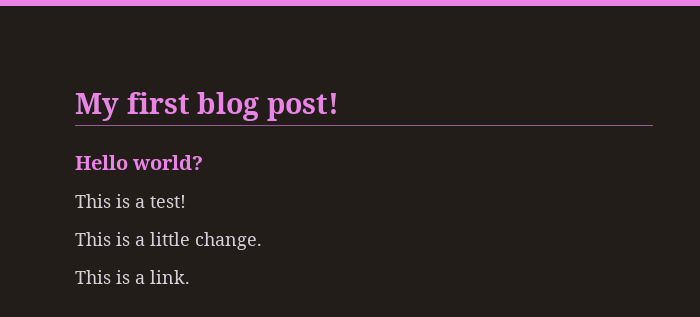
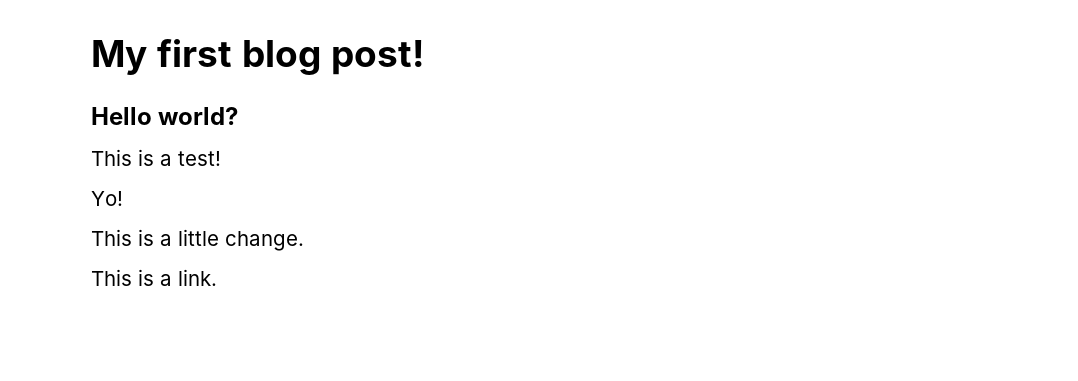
+ Yo!

